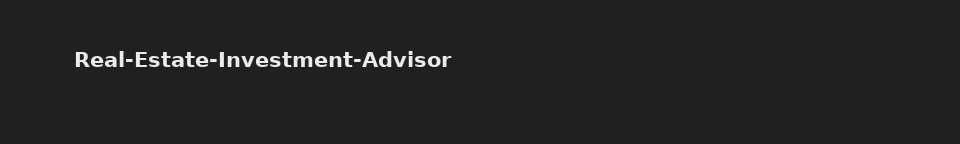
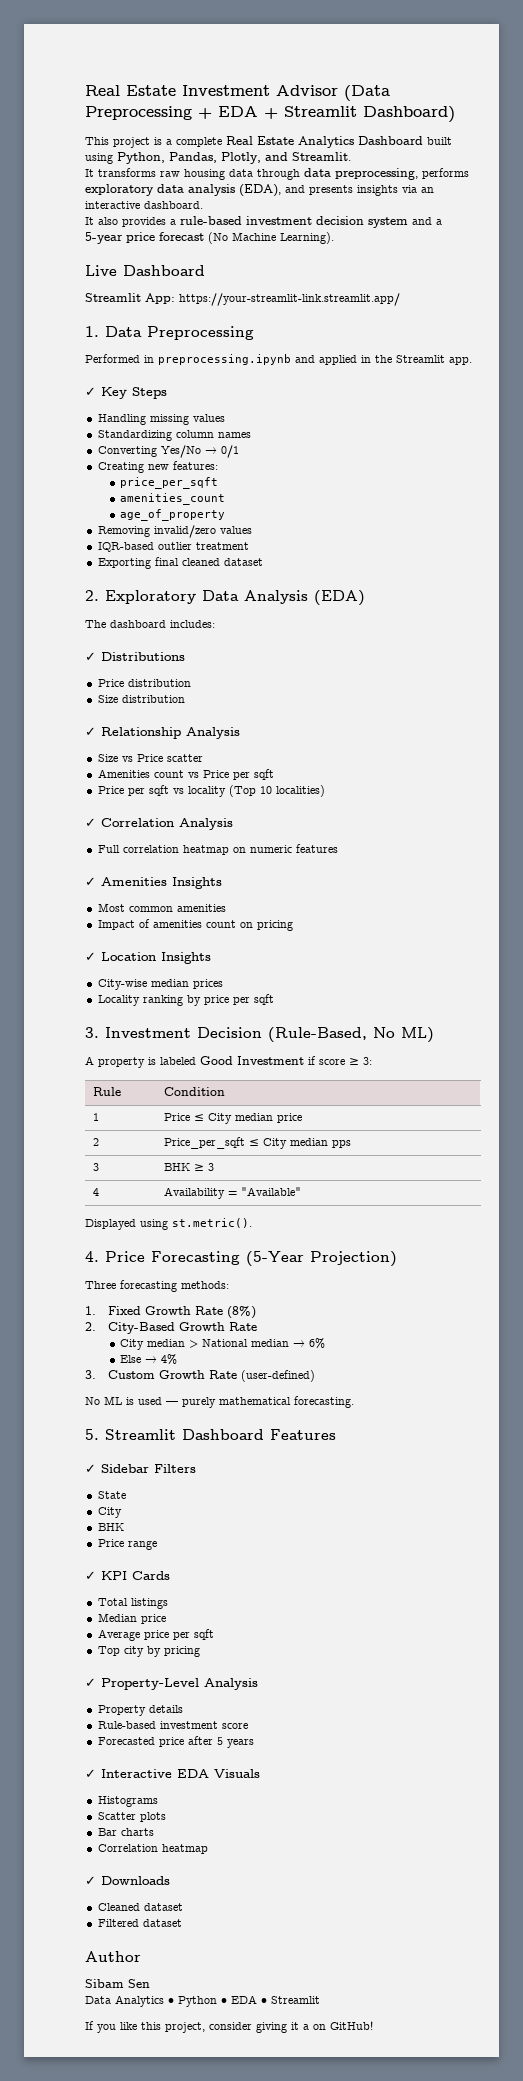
- Real-Estate-Investment-Advisor
+ Real Estate Investment Advisor (Data Preprocessing + EDA + Streamlit Dashboard)
+ This project is a complete Real Estate Analytics Dashboard built using Python, Pandas, Plotly, and Streamlit.
+ It transforms raw housing data through data preprocessing, performs exploratory data analysis (EDA), and presents insights via an interactive dashboard.
+ It also provides a rule-based investment decision system and a 5-year price forecast (No Machine Learning).
+ Live Dashboard
+ Streamlit App: https://your-streamlit-link.streamlit.app/
+ 1. Data Preprocessing
+ Performed in preprocessing.ipynb and applied in the Streamlit app.
+ ✓ Key Steps
+ Handling missing values
+ Standardizing column names
+ Converting Yes/No → 0/1
+ Creating new features:
+ price_per_sqft
+ amenities_count
+ age_of_property
+ Removing invalid/zero values
+ IQR-based outlier treatment
+ Exporting final cleaned dataset
+ 2. Exploratory Data Analysis (EDA)
+ The dashboard includes:
+ ✓ Distributions
+ Price distribution
+ Size distribution
+ ✓ Relationship Analysis
+ Size vs Price scatter
+ Amenities count vs Price per sqft
+ Price per sqft vs locality (Top 10 localities)
+ ✓ Correlation Analysis
+ Full correlation heatmap on numeric features
+ ✓ Amenities Insights
+ Most common amenities
+ Impact of amenities count on pricing
+ ✓ Location Insights
+ City-wise median prices
+ Locality ranking by price per sqft
+ 3. Investment Decision (Rule-Based, No ML)
+ A property is labeled Good Investment if score ≥ 3:
+ Rule | Condition
+ 1 | Price ≤ City median price
+ 2 | Price_per_sqft ≤ City median pps
+ 3 | BHK ≥ 3
+ 4 | Availability = "Available"
+ Displayed using st.metric().
+ 4. Price Forecasting (5-Year Projection)
+ Three forecasting methods:
+ 1. Fixed Growth Rate (8%)
+ 2. City-Based Growth Rate
+ City median > National median → 6%
+ Else → 4%
+ 3. Custom Growth Rate (user-defined)
+ No ML is used — purely mathematical forecasting.
+ 5. Streamlit Dashboard Features
+ ✓ Sidebar Filters
+ State
+ City
+ BHK
+ Price range
+ ✓ KPI Cards
+ Total listings
+ Median price
+ Average price per sqft
+ Top city by pricing
+ ✓ Property-Level Analysis
+ Property details
+ Rule-based investment score
+ Forecasted price after 5 years
+ ✓ Interactive EDA Visuals
+ Histograms
+ Scatter plots
+ Bar charts
+ Correlation heatmap
+ ✓ Downloads
+ Cleaned dataset
+ Filtered dataset
+ Author
+ Sibam Sen
+ Data Analytics • Python • EDA • Streamlit
+ If you like this project, consider giving it a on GitHub!

